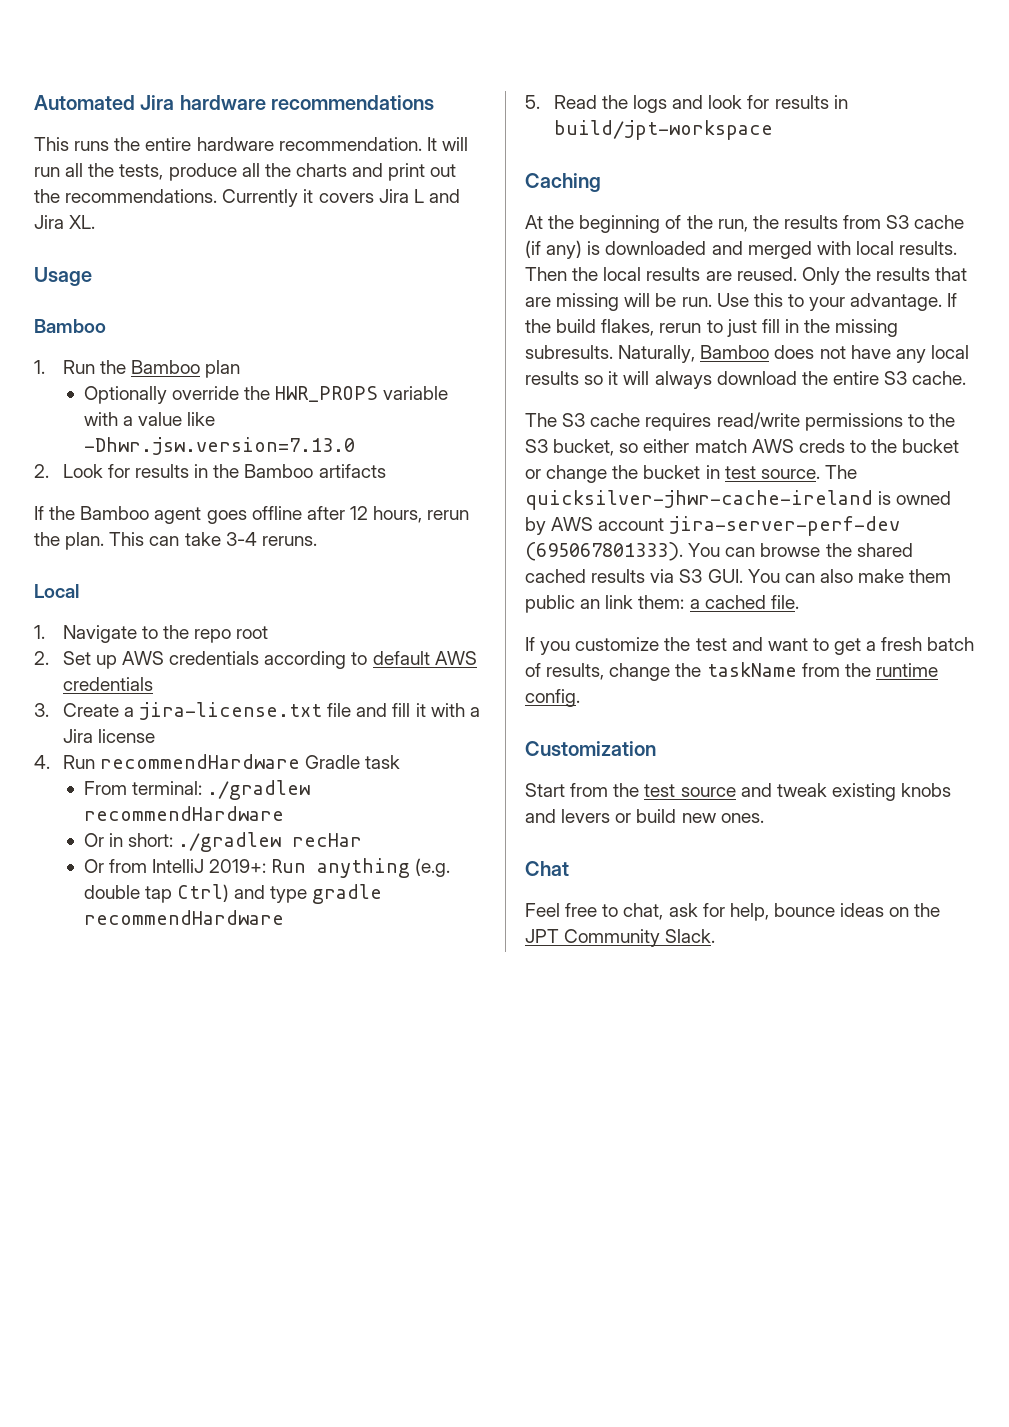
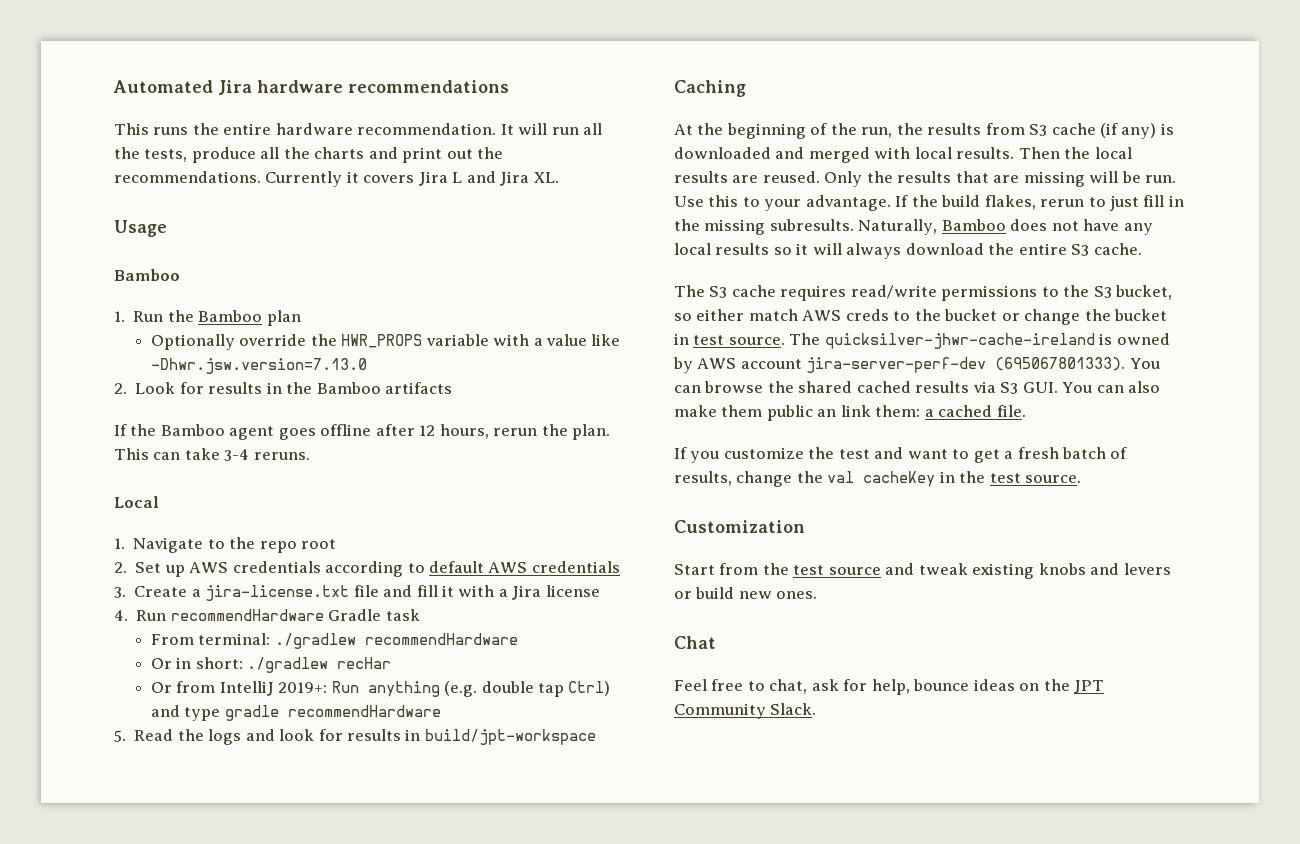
- If you customize the test and want to get a fresh batch of results, change the taskName from the runtime config.
+ If you customize the test and want to get a fresh batch of results, change the val cacheKey in the test source.

